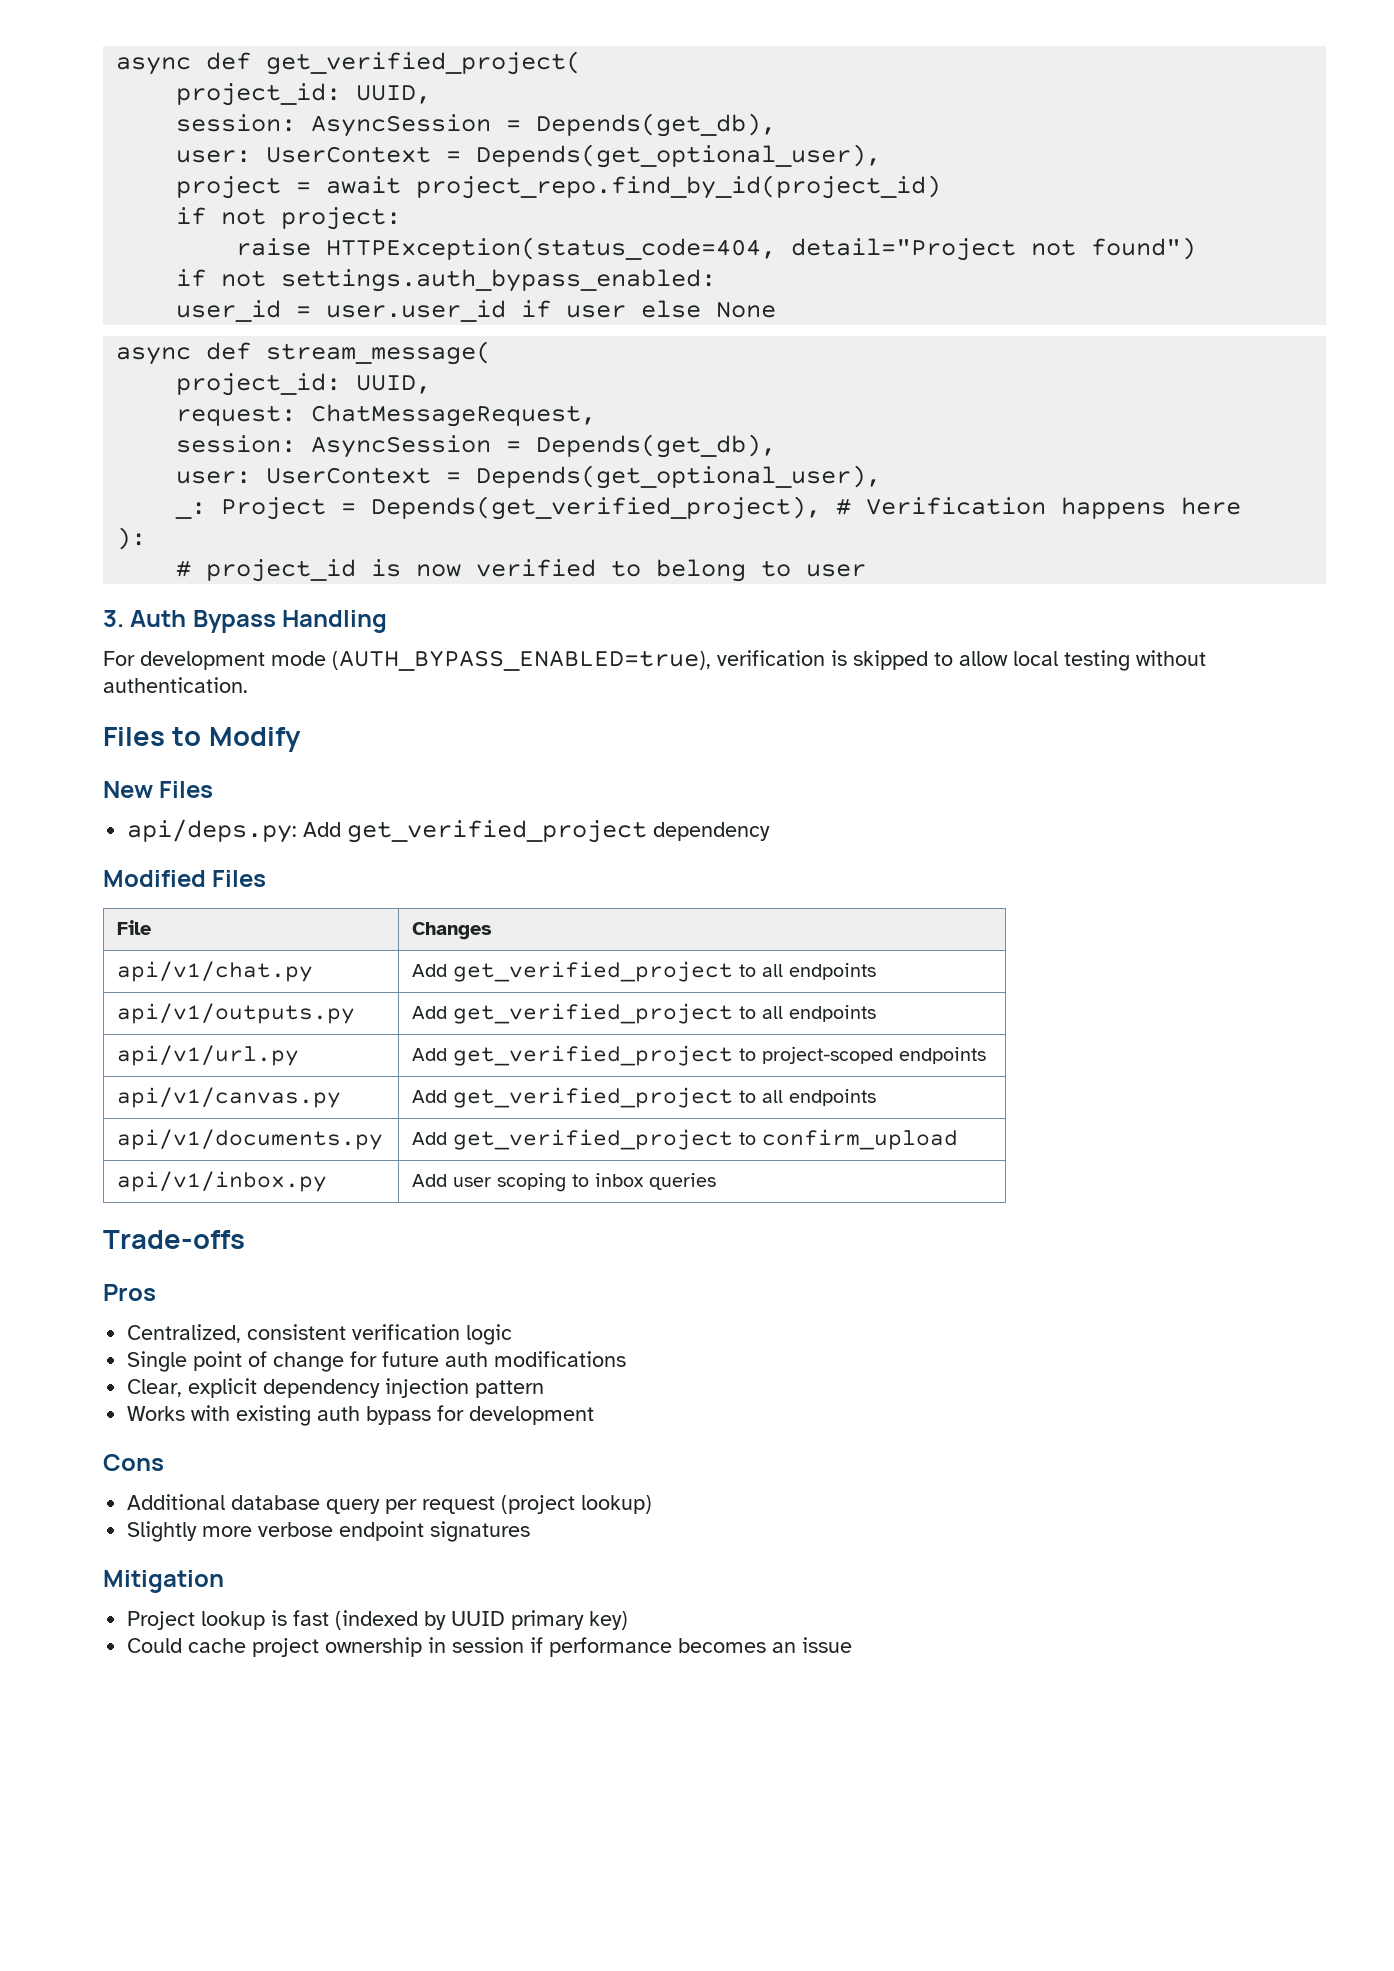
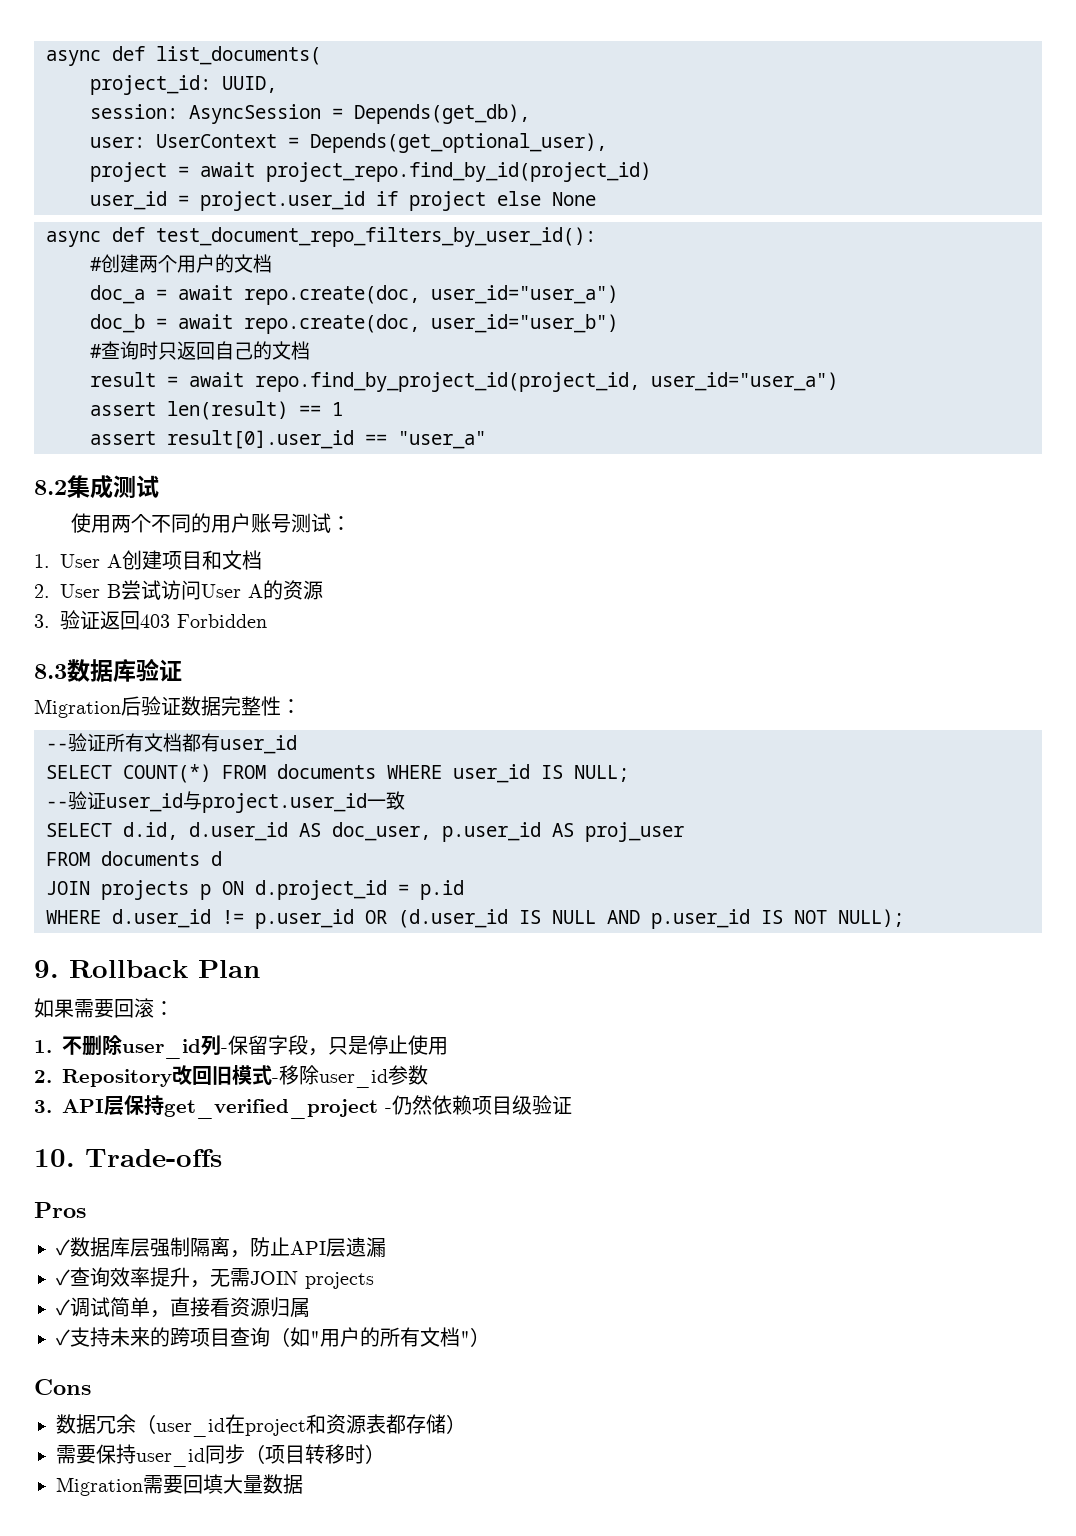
- async def get_verified_project(
+ async def list_documents(
- if not project:
- raise HTTPException(status_code=404, detail="Project not found")
- if not settings.auth_bypass_enabled:
- user_id = user.user_id if user else None
+ user_id = project.user_id if project else None
- async def stream_message(
- project_id: UUID,
- request: ChatMessageRequest,
- session: AsyncSession = Depends(get_db),
- user: UserContext = Depends(get_optional_user),
- _: Project = Depends(get_verified_project), # Verification happens here
- ):
- # project_id is now verified to belong to user
- 3. Auth Bypass Handling
- For development mode (AUTH_BYPASS_ENABLED=true), verification is skipped to allow local testing without authentication.
- Files to Modify
- New Files
- api/deps.py: Add get_verified_project dependency
- Modified Files
- File | Changes
- api/v1/chat.py | Add get_verified_project to all endpoints
- api/v1/outputs.py | Add get_verified_project to all endpoints
- api/v1/url.py | Add get_verified_project to project-scoped endpoints
- api/v1/canvas.py | Add get_verified_project to all endpoints
- api/v1/documents.py | Add get_verified_project to confirm_upload
- api/v1/inbox.py | Add user scoping to inbox queries
- Trade-offs
+ async def test_document_repo_filters_by_user_id():
+ #创建两个用户的文档
+ doc_a = await repo.create(doc, user_id="user_a")
+ doc_b = await repo.create(doc, user_id="user_b")
+ #查询时只返回自己的文档
+ result = await repo.find_by_project_id(project_id, user_id="user_a")
+ assert len(result) == 1
+ assert result[0].user_id == "user_a"
+ 8.2集成测试
+ 使用两个不同的用户账号测试：
+ 1. User A创建项目和文档
+ 2. User B尝试访问User A的资源
+ 3.验证返回403 Forbidden
+ 8.3数据库验证
+ Migration后验证数据完整性：
+ --验证所有文档都有user_id
+ SELECT COUNT(*) FROM documents WHERE user_id IS NULL;
+ --验证user_id与project.user_id一致
+ SELECT d.id, d.user_id AS doc_user, p.user_id AS proj_user
+ FROM documents d
+ JOIN projects p ON d.project_id = p.id
+ WHERE d.user_id != p.user_id OR (d.user_id IS NULL AND p.user_id IS NOT NULL);
+ 9. Rollback Plan
+ 如果需要回滚：
+ 1.不删除user_id列-保留字段，只是停止使用
+ 2. Repository改回旧模式-移除user_id参数
+ 3. API层保持get_verified_project -仍然依赖项目级验证
+ 10. Trade-offs
  Pros
- Centralized, consistent verification logic
- Single point of change for future auth modifications
- Clear, explicit dependency injection pattern
- Works with existing auth bypass for development
+ ✓数据库层强制隔离，防止API层遗漏
+ ✓查询效率提升，无需JOIN projects
+ ✓调试简单，直接看资源归属
+ ✓支持未来的跨项目查询（如"用户的所有文档"）
  Cons
- Additional database query per request (project lookup)
- Slightly more verbose endpoint signatures
- Mitigation
- Project lookup is fast (indexed by UUID primary key)
- Could cache project ownership in session if performance becomes an issue
+ 数据冗余（user_id在project和资源表都存储）
+ 需要保持user_id同步（项目转移时）
+ Migration需要回填大量数据

